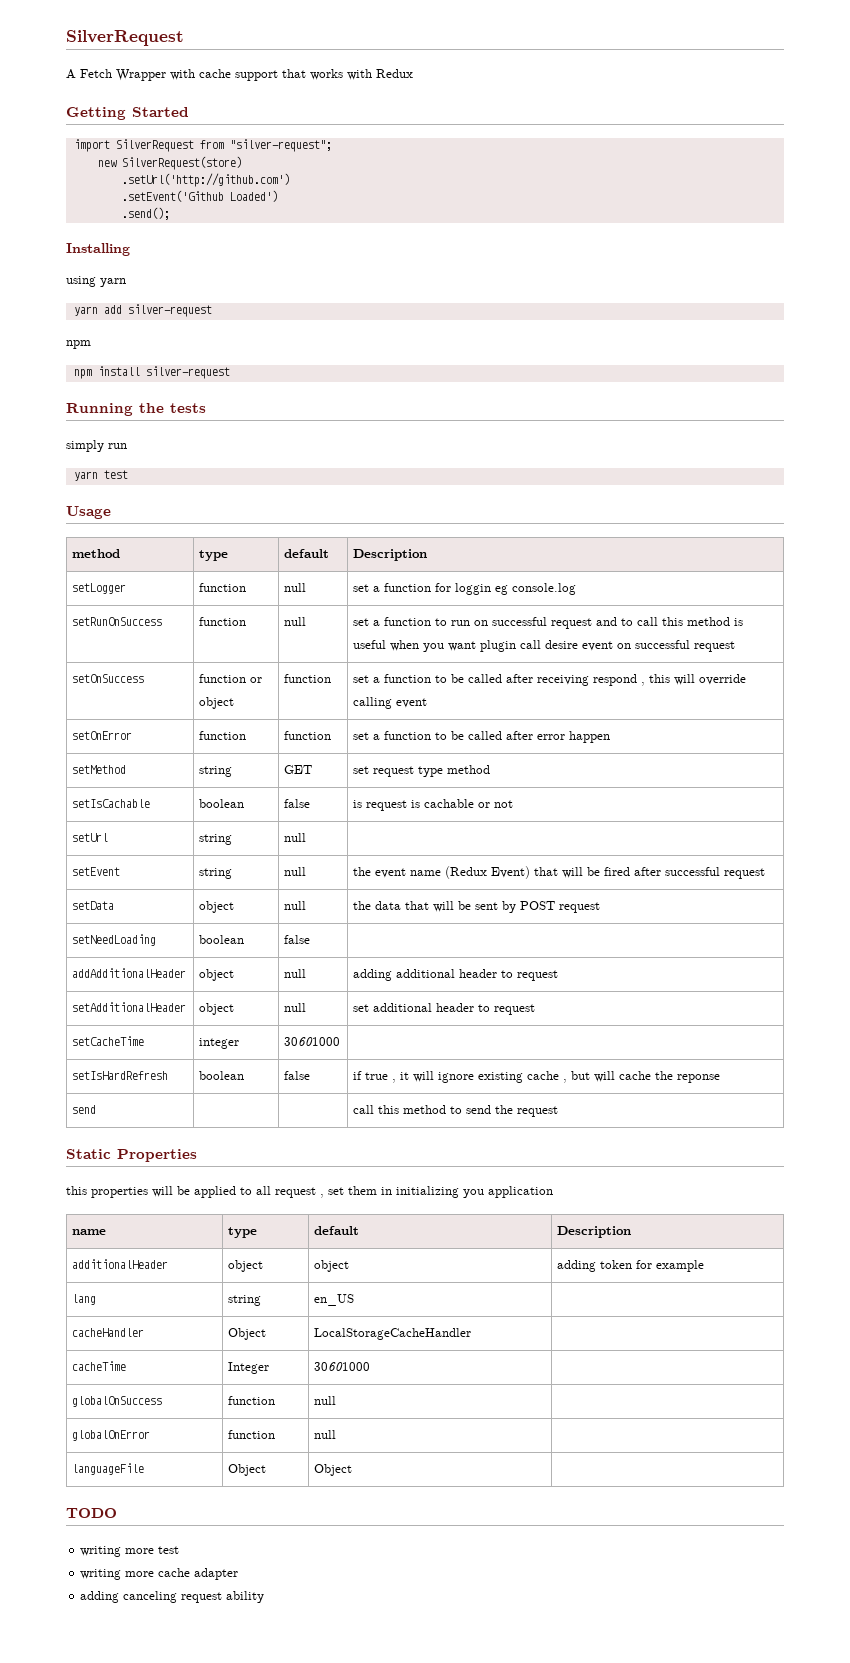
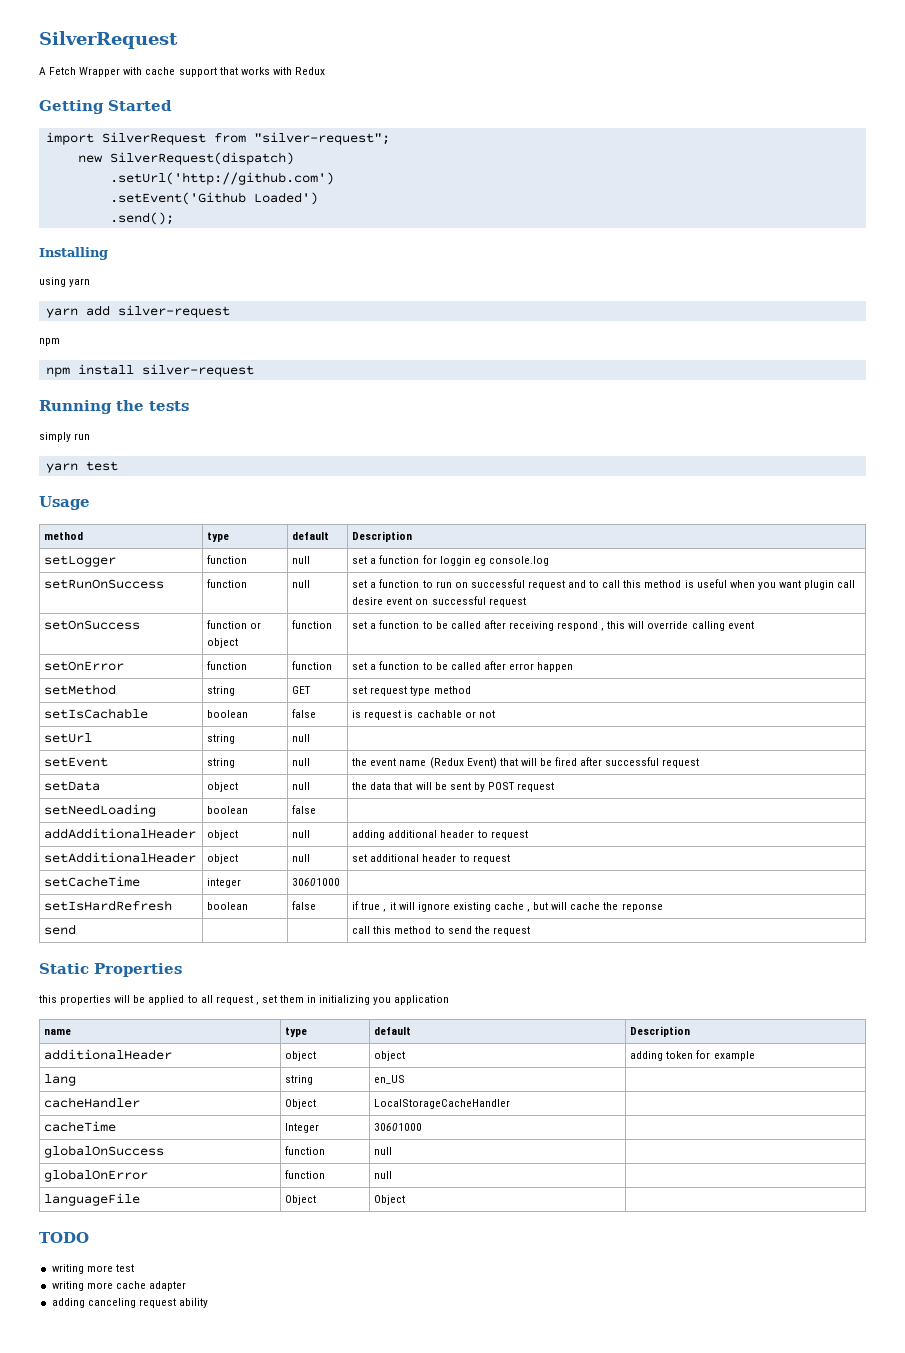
- new SilverRequest(store)
+ new SilverRequest(dispatch)

